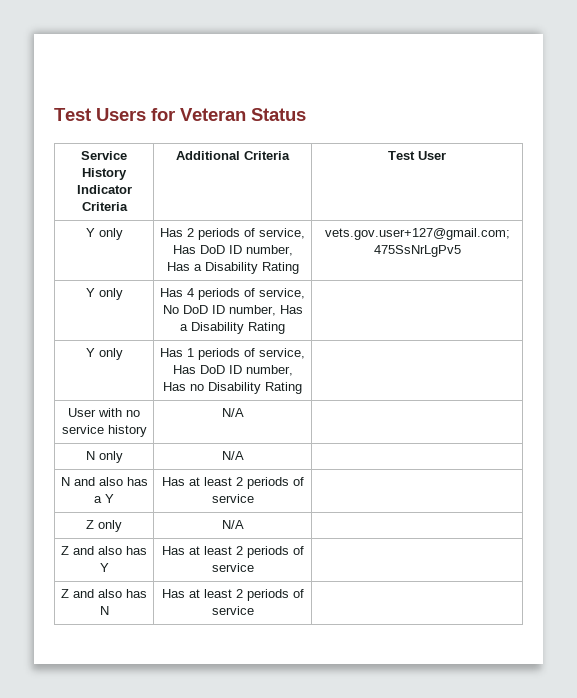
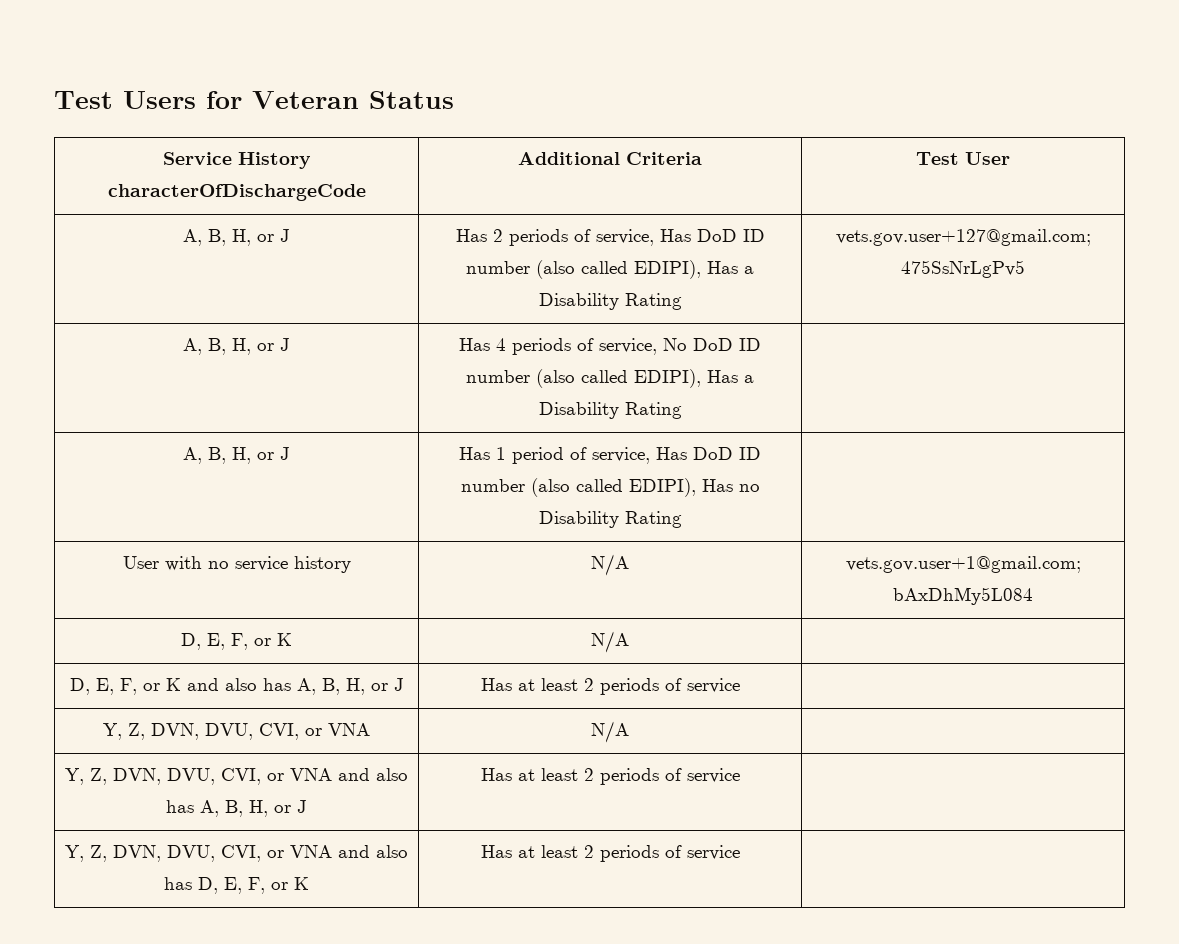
- Service History Indicator Criteria | Additional Criteria | Test User
+ Service History characterOfDischargeCode | Additional Criteria | Test User
- Y only | Has 2 periods of service, Has DoD ID number, Has a Disability Rating | vets.gov.user+127@gmail.com; 475SsNrLgPv5
+ A, B, H, or J | Has 2 periods of service, Has DoD ID number (also called EDIPI), Has a Disability Rating | vets.gov.user+127@gmail.com; 475SsNrLgPv5
- Y only | Has 4 periods of service, No DoD ID number, Has a Disability Rating |
+ A, B, H, or J | Has 4 periods of service, No DoD ID number (also called EDIPI), Has a Disability Rating |
- Y only | Has 1 periods of service, Has DoD ID number, Has no Disability Rating |
+ A, B, H, or J | Has 1 period of service, Has DoD ID number (also called EDIPI), Has no Disability Rating |
- User with no service history | N/A |
- N only | N/A |
- N and also has a Y | Has at least 2 periods of service |
- Z only | N/A |
- Z and also has Y | Has at least 2 periods of service |
- Z and also has N | Has at least 2 periods of service |
+ User with no service history | N/A | vets.gov.user+1@gmail.com; bAxDhMy5L084
+ D, E, F, or K | N/A |
+ D, E, F, or K and also has A, B, H, or J | Has at least 2 periods of service |
+ Y, Z, DVN, DVU, CVI, or VNA | N/A |
+ Y, Z, DVN, DVU, CVI, or VNA and also has A, B, H, or J | Has at least 2 periods of service |
+ Y, Z, DVN, DVU, CVI, or VNA and also has D, E, F, or K | Has at least 2 periods of service |

